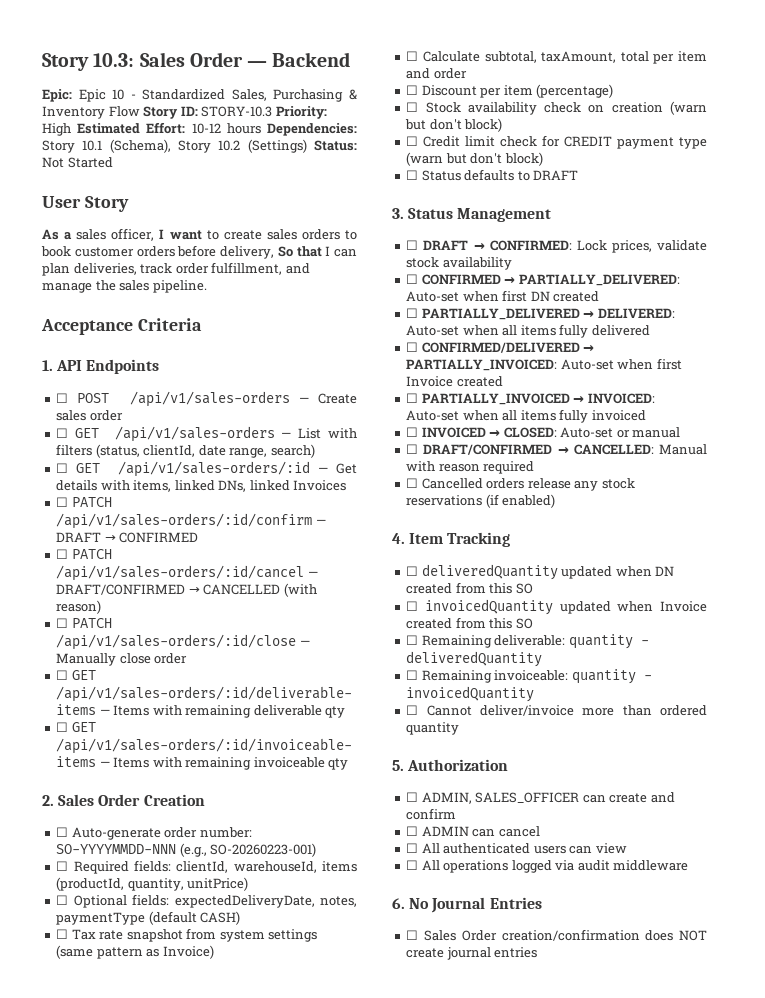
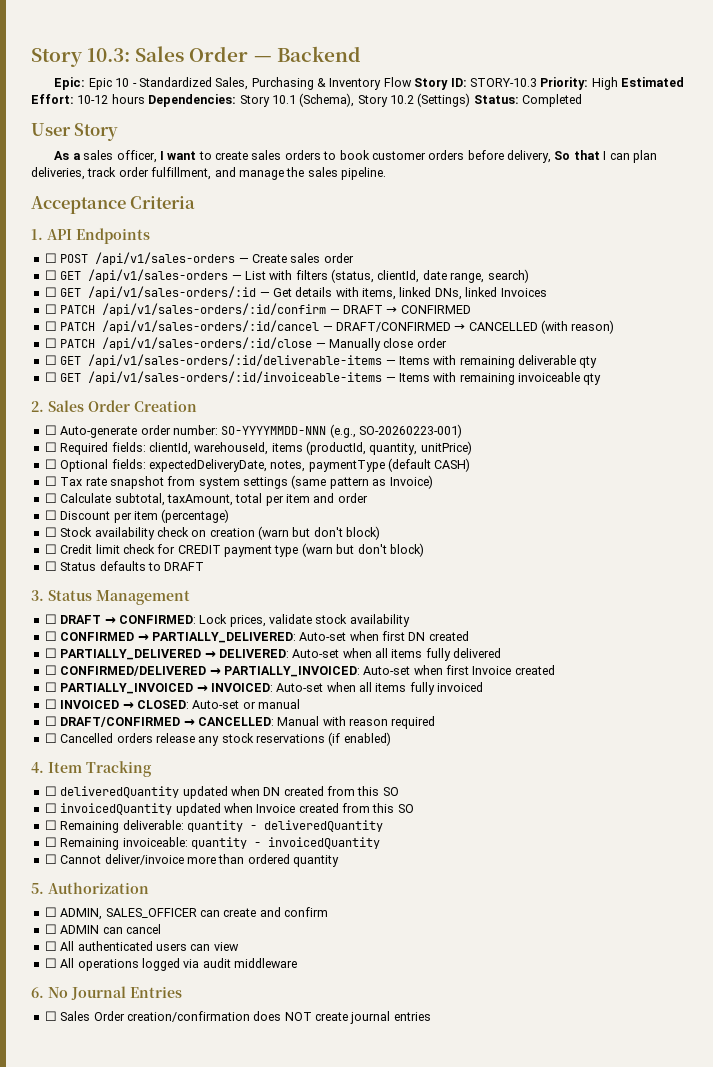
- Epic: Epic 10 - Standardized Sales, Purchasing & Inventory Flow Story ID: STORY-10.3 Priority: High Estimated Effort: 10-12 hours Dependencies: Story 10.1 (Schema), Story 10.2 (Settings) Status: Not Started
+ Epic: Epic 10 - Standardized Sales, Purchasing & Inventory Flow Story ID: STORY-10.3 Priority: High Estimated Effort: 10-12 hours Dependencies: Story 10.1 (Schema), Story 10.2 (Settings) Status: Completed

